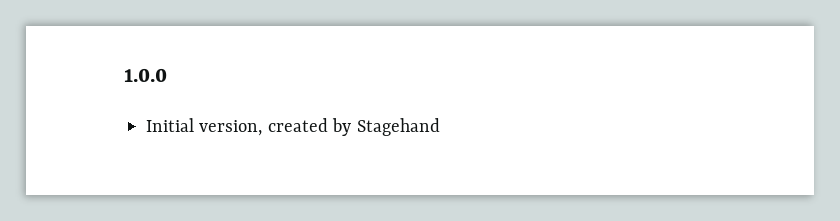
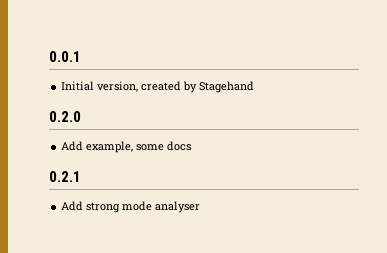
- 1.0.0
+ 0.0.1
+ 0.2.0
+ Add example, some docs
+ 0.2.1
+ Add strong mode analyser

